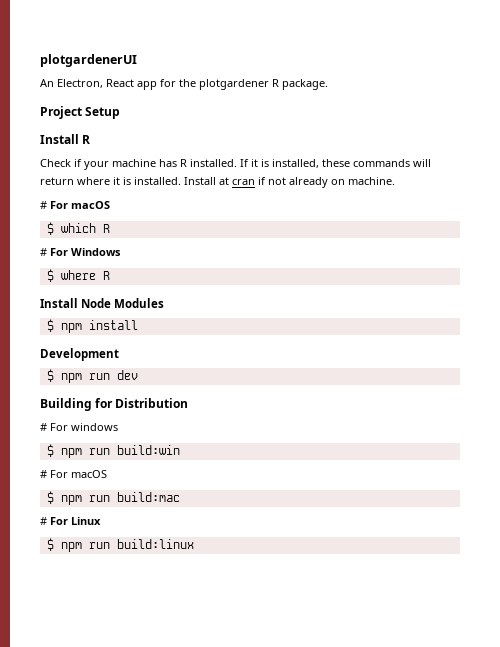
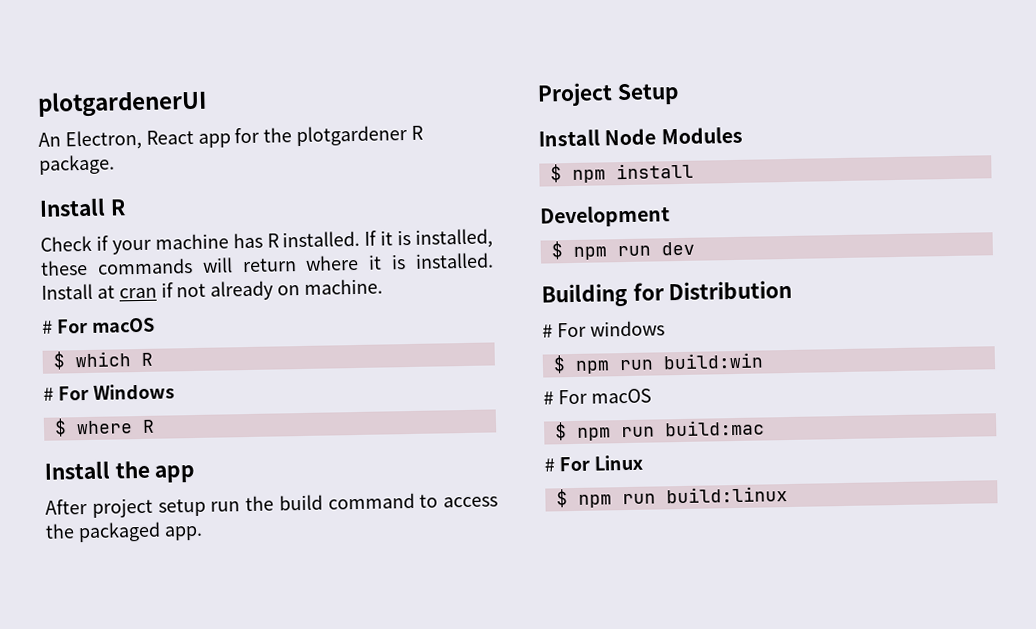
- Project Setup
+ Install the app
+ After project setup run the build command to access the packaged app.
+ Project Setup

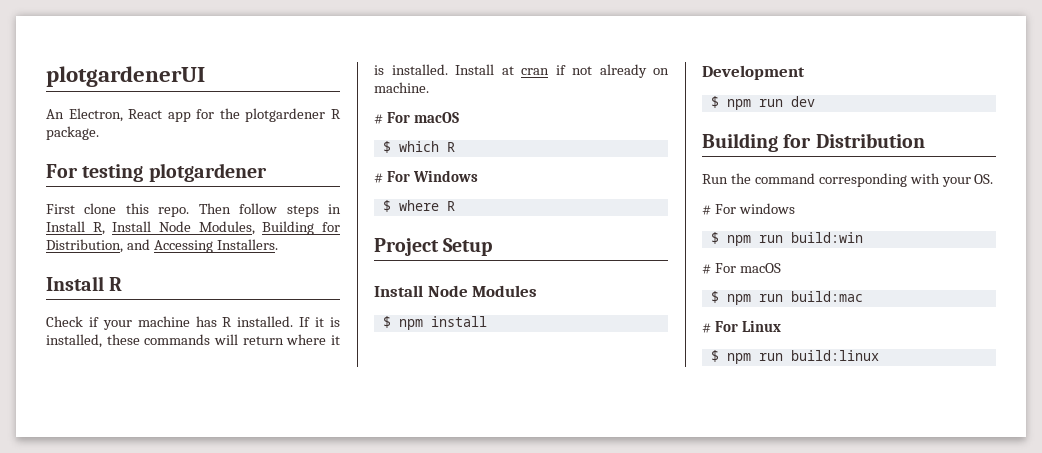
+ For testing plotgardener
+ First clone this repo. Then follow steps in Install R, Install Node Modules, Building for Distribution, and Accessing Installers.
- Install the app
- After project setup run the build command to access the packaged app.
+ Run the command corresponding with your OS.

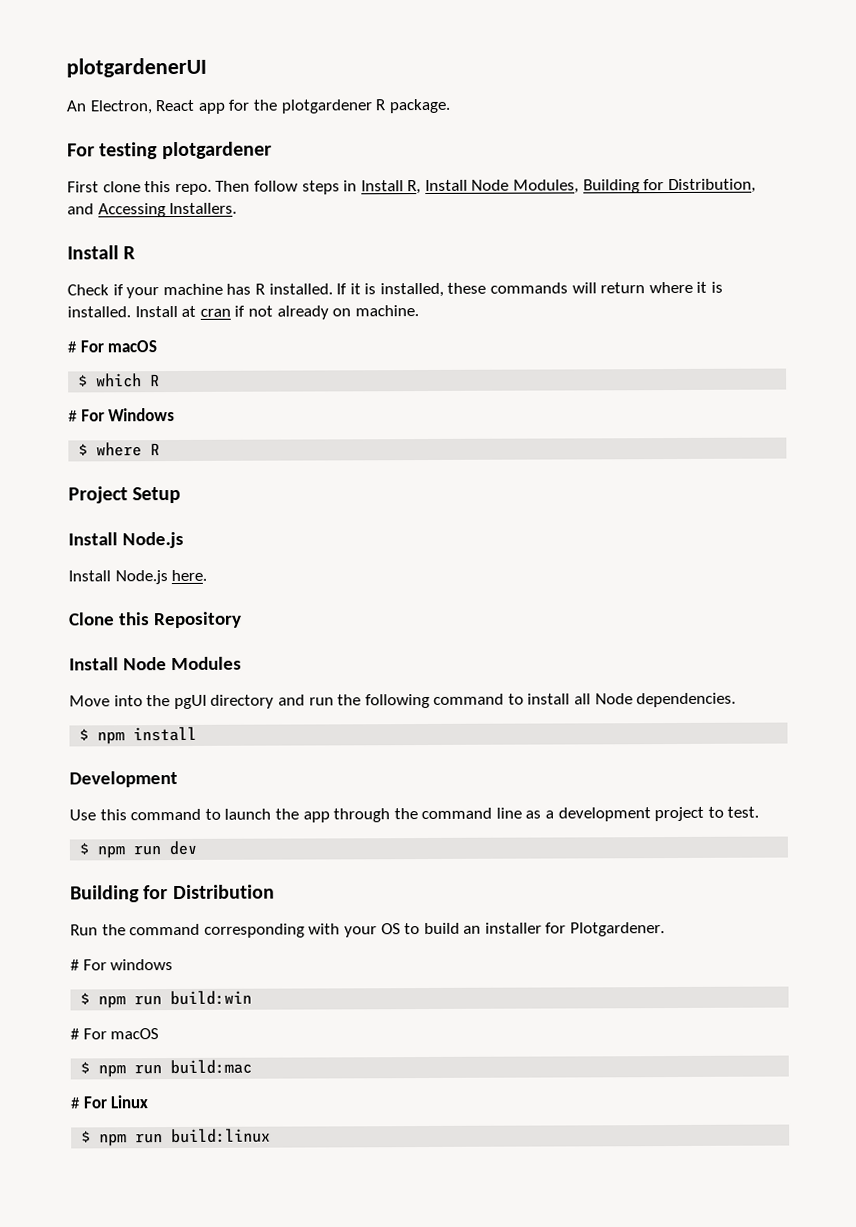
  Project Setup
+ Install Node.js
+ Install Node.js here.
+ Clone this Repository
  Install Node Modules
+ Move into the pgUI directory and run the following command to install all Node dependencies.
  $ npm install
  Development
+ Use this command to launch the app through the command line as a development project to test.
- Run the command corresponding with your OS.
+ Run the command corresponding with your OS to build an installer for Plotgardener.

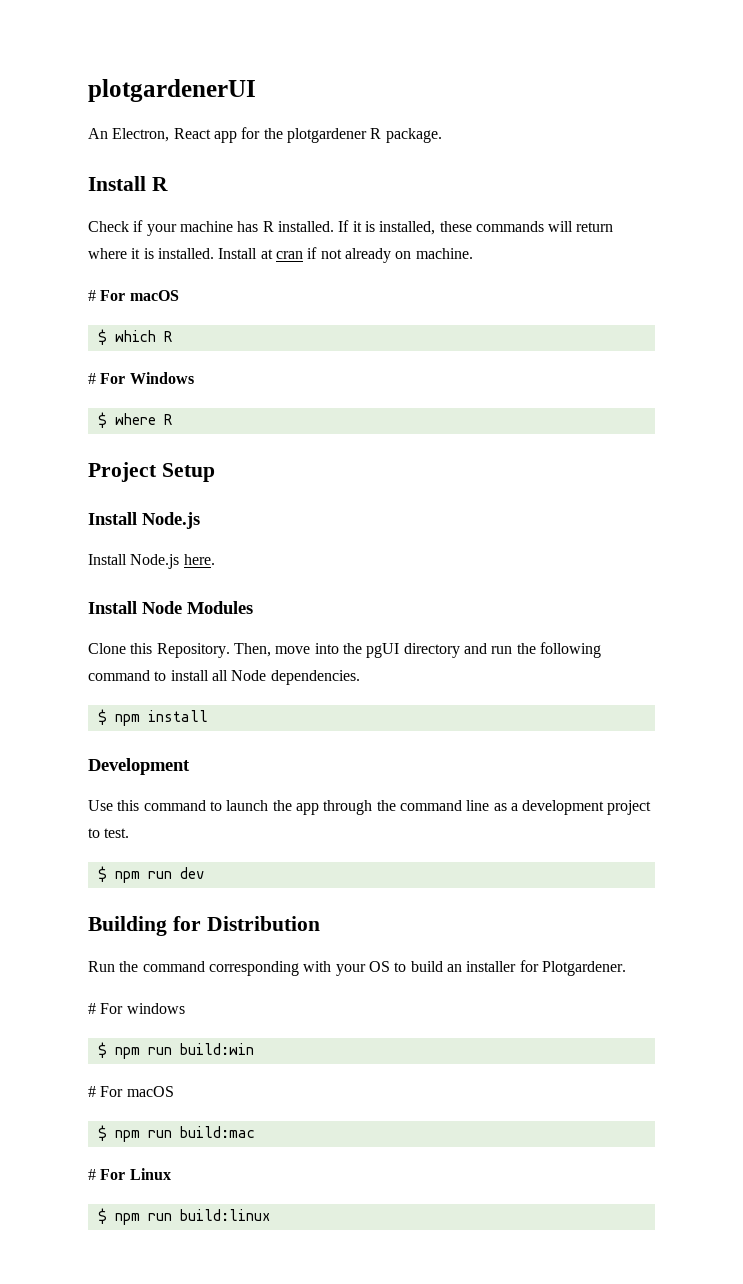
- For testing plotgardener
- First clone this repo. Then follow steps in Install R, Install Node Modules, Building for Distribution, and Accessing Installers.
- Clone this Repository
- Move into the pgUI directory and run the following command to install all Node dependencies.
+ Clone this Repository. Then, move into the pgUI directory and run the following command to install all Node dependencies.

